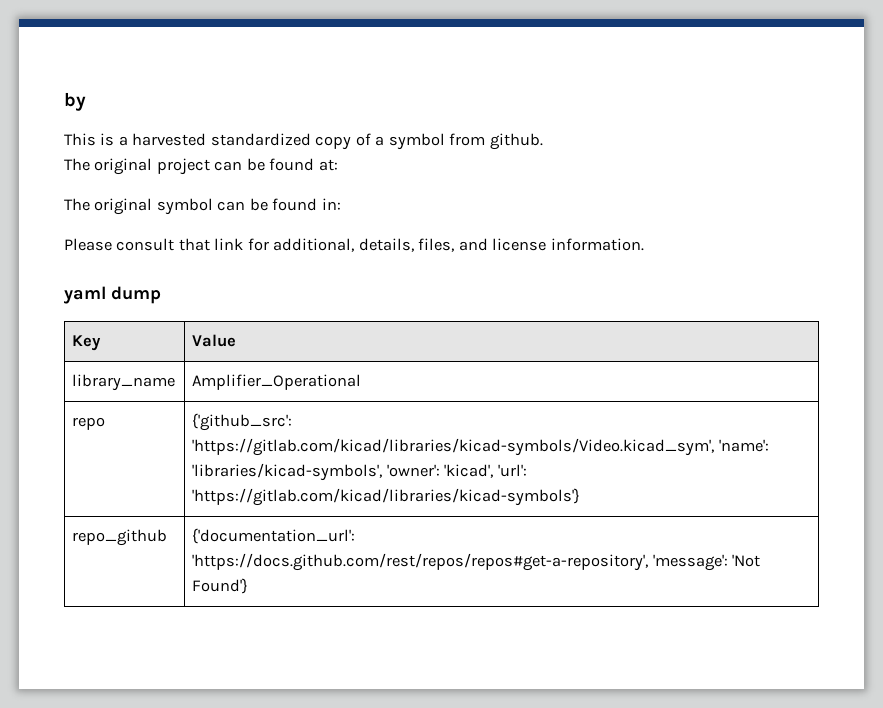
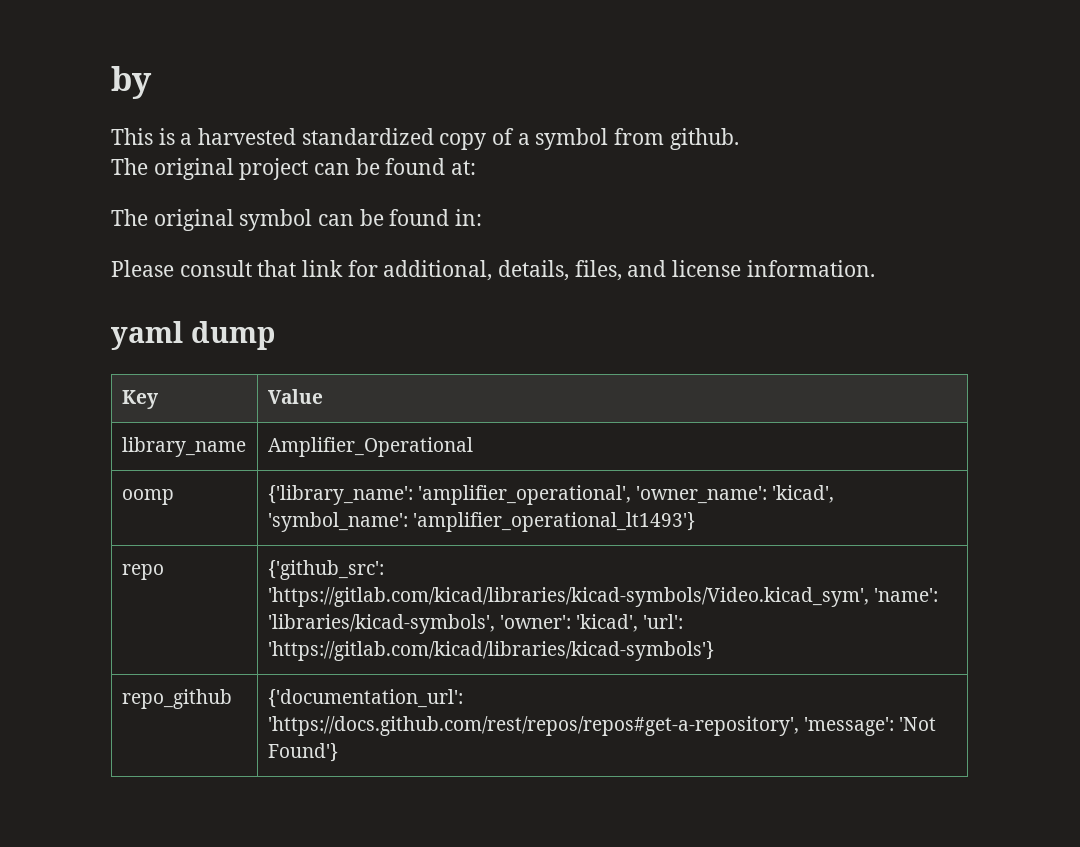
+ oomp | {'library_name': 'amplifier_operational', 'owner_name': 'kicad', 'symbol_name': 'amplifier_operational_lt1493'}

